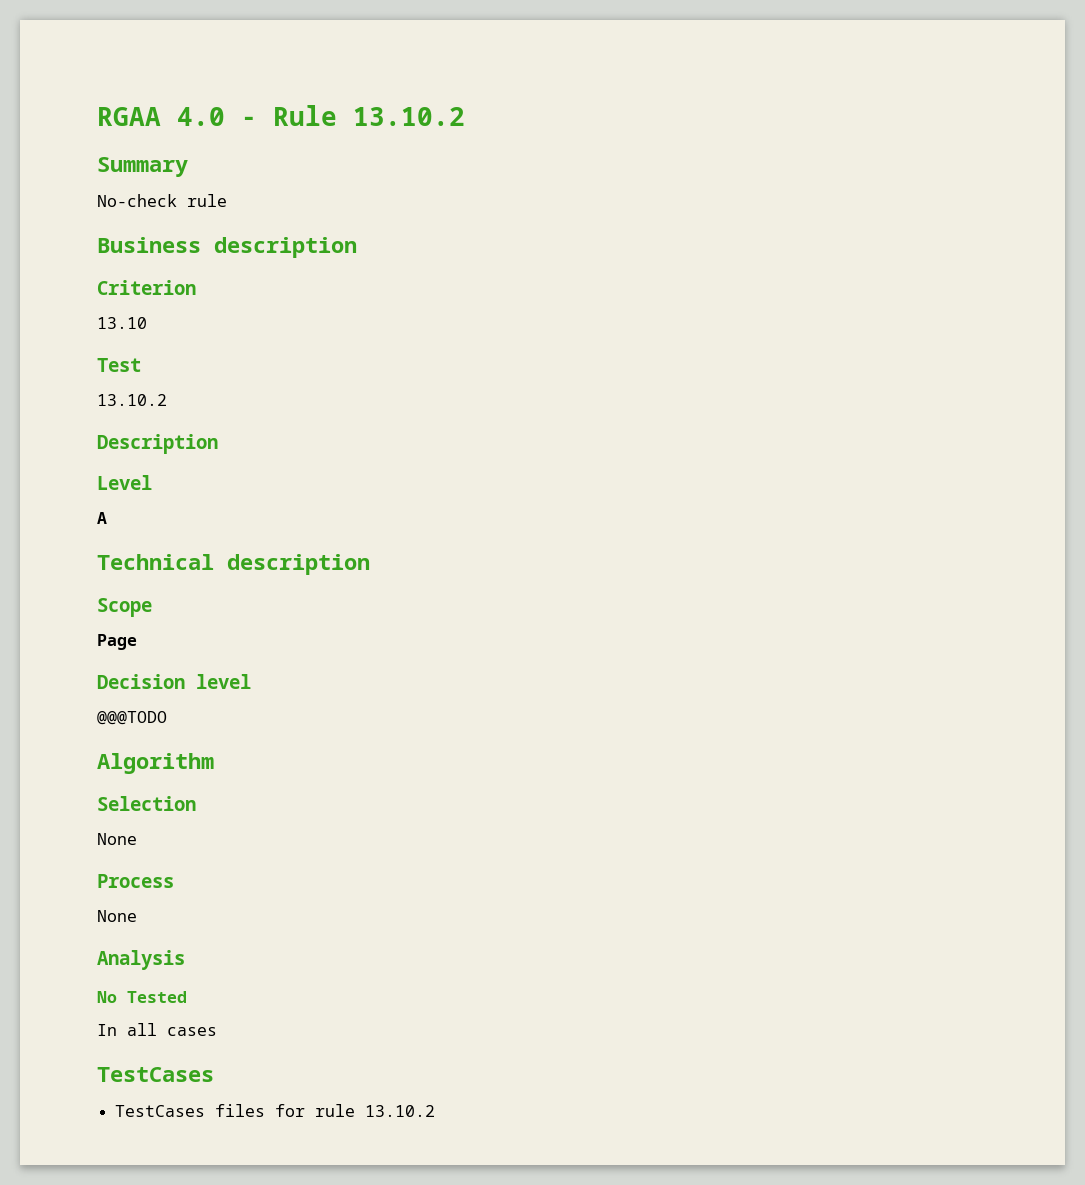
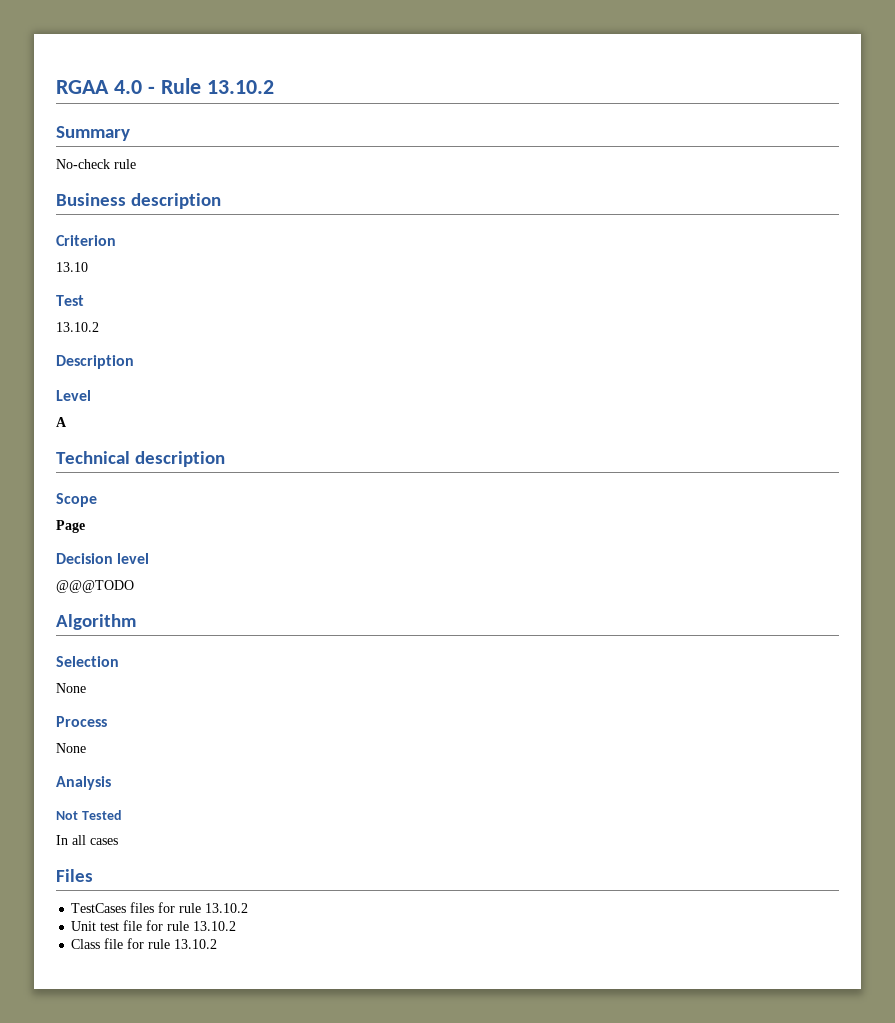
- No Tested
+ Not Tested
  In all cases
- TestCases
+ Files
+ Unit test file for rule 13.10.2
+ Class file for rule 13.10.2

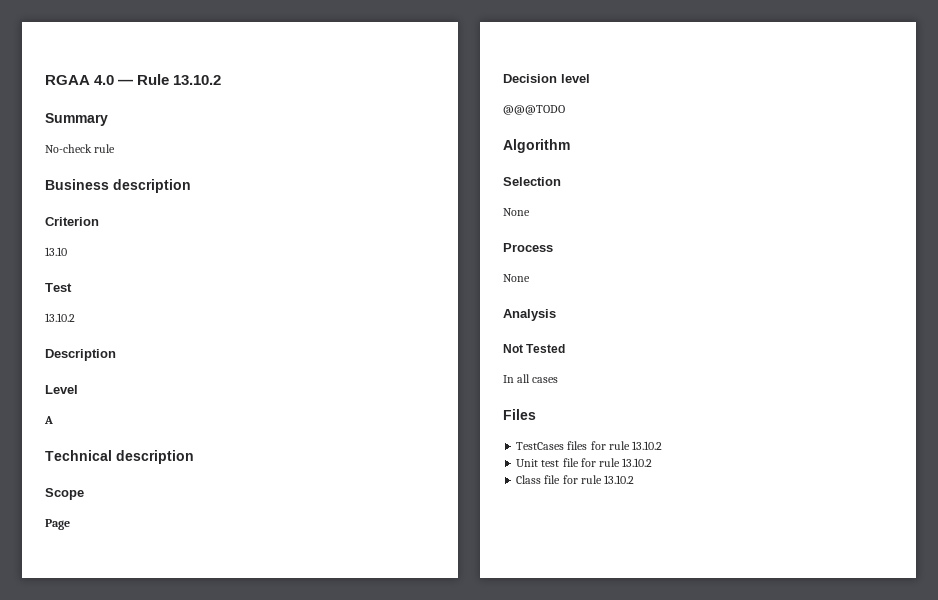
- RGAA 4.0 - Rule 13.10.2
+ RGAA 4.0 — Rule 13.10.2

